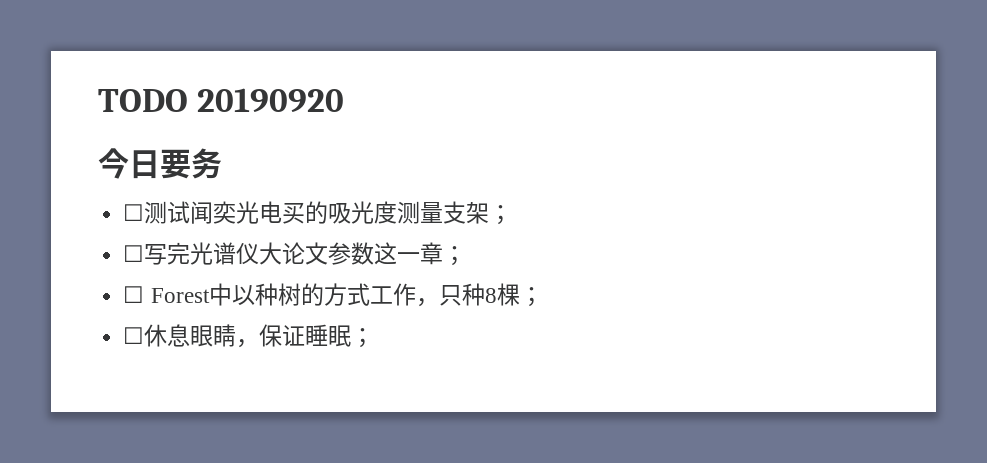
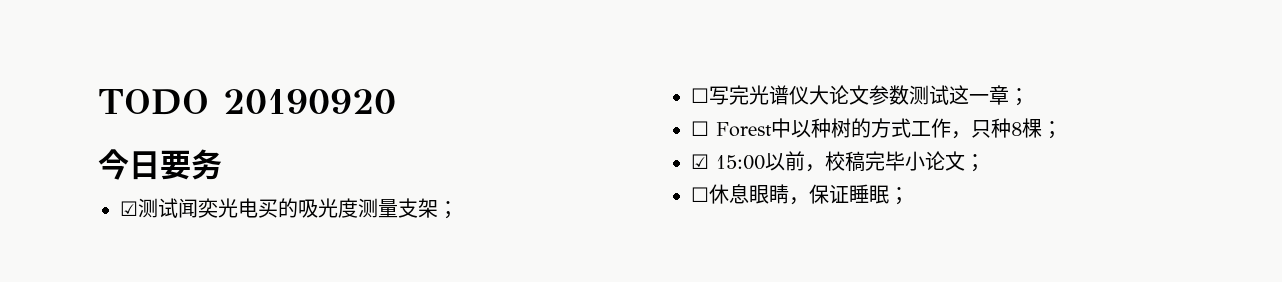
- ☐测试闻奕光电买的吸光度测量支架；
+ ☑测试闻奕光电买的吸光度测量支架；
- ☐写完光谱仪大论文参数这一章；
+ ☐写完光谱仪大论文参数测试这一章；
+ ☑ 15:00以前，校稿完毕小论文；

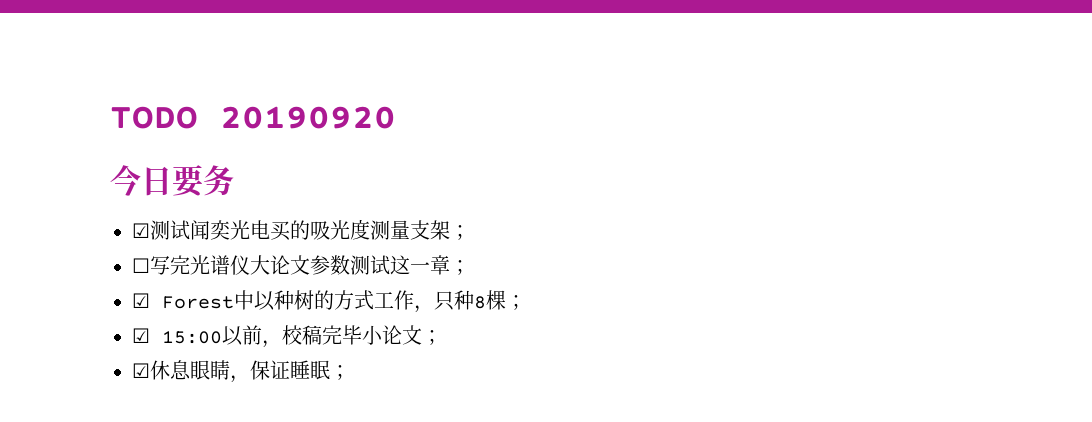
- ☐ Forest中以种树的方式工作，只种8棵；
+ ☑ Forest中以种树的方式工作，只种8棵；
- ☐休息眼睛，保证睡眠；
+ ☑休息眼睛，保证睡眠；

